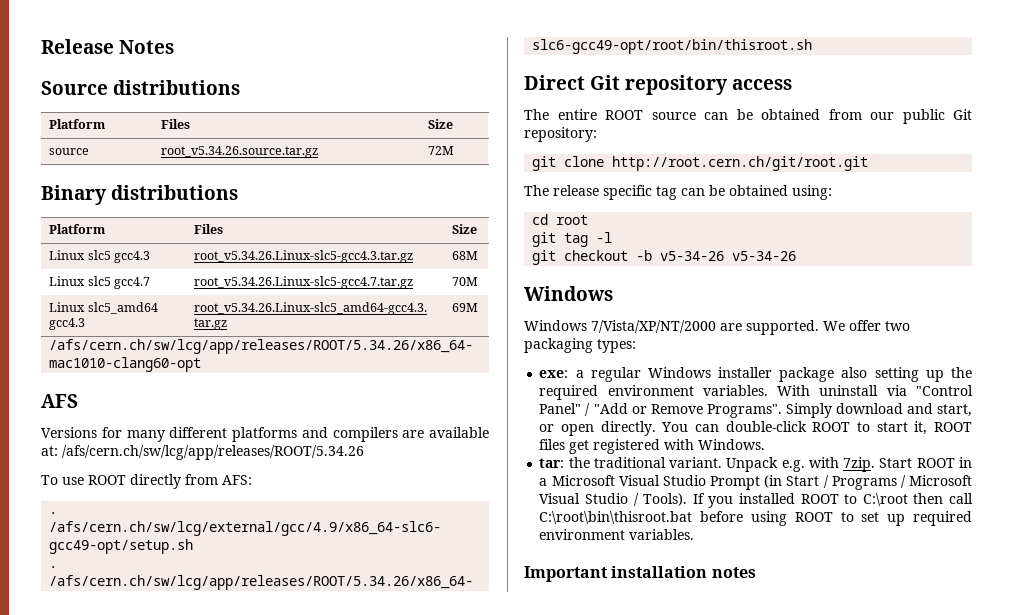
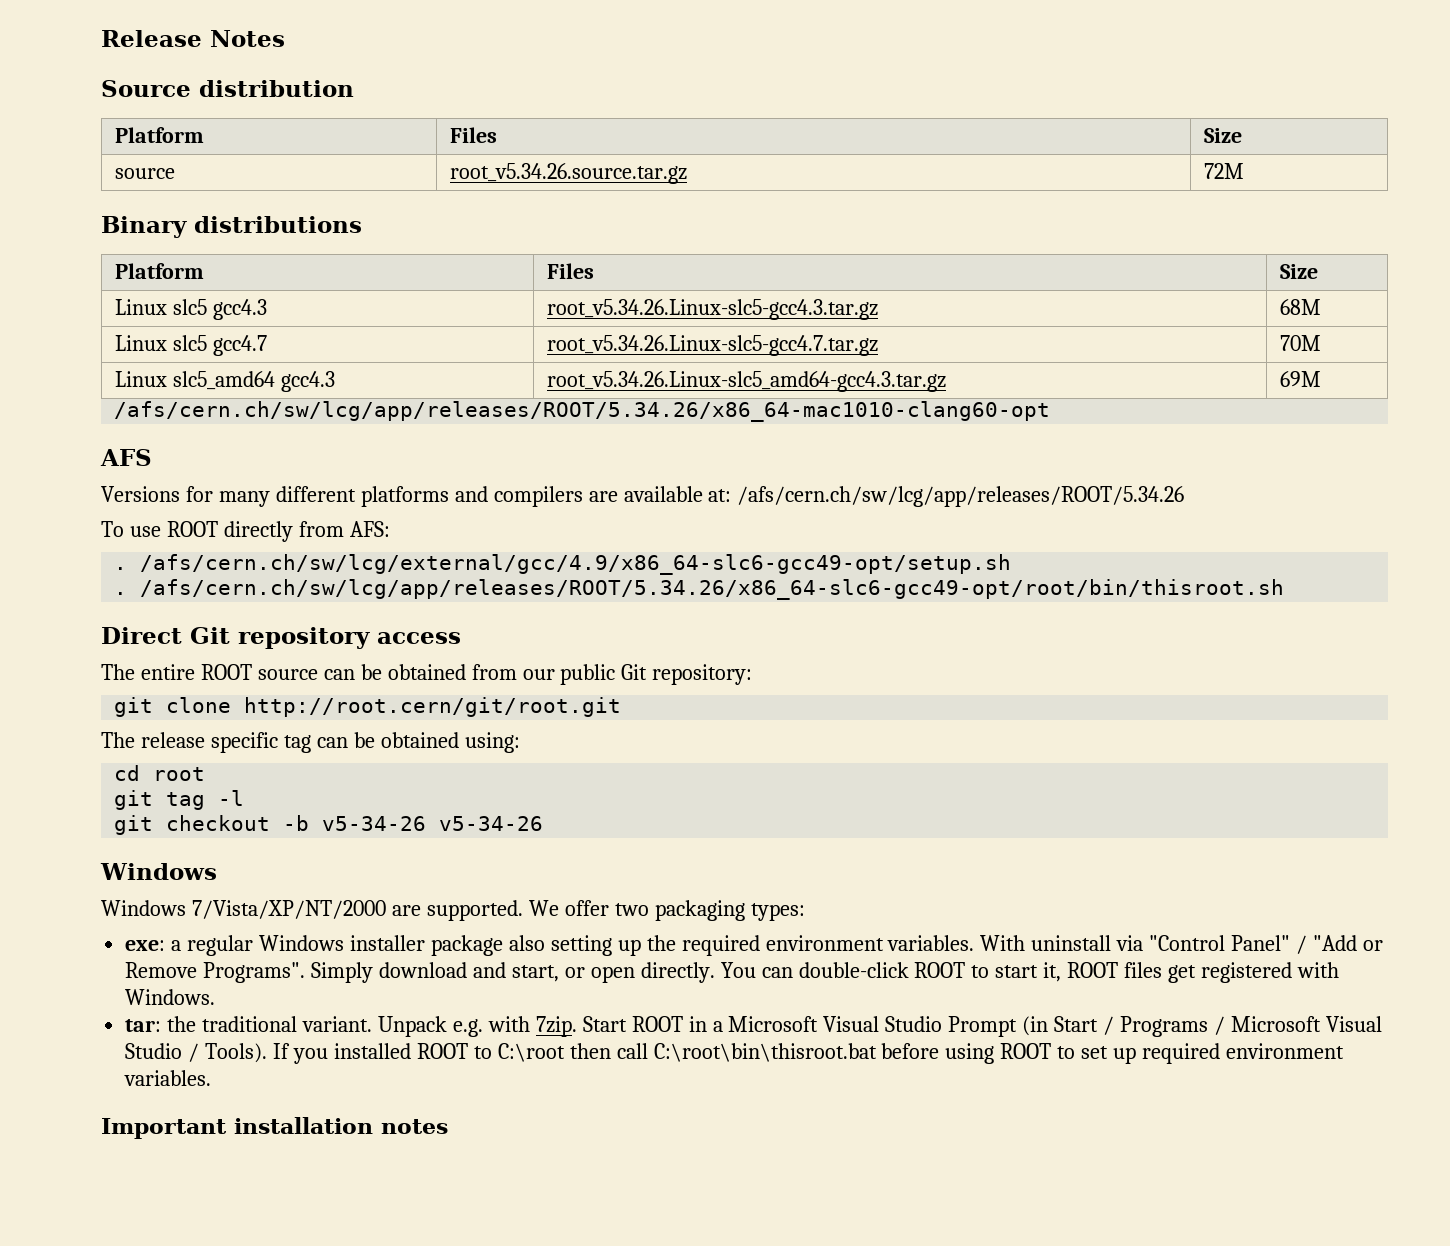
- Source distributions
+ Source distribution
- git clone http://root.cern.ch/git/root.git
+ git clone http://root.cern/git/root.git

